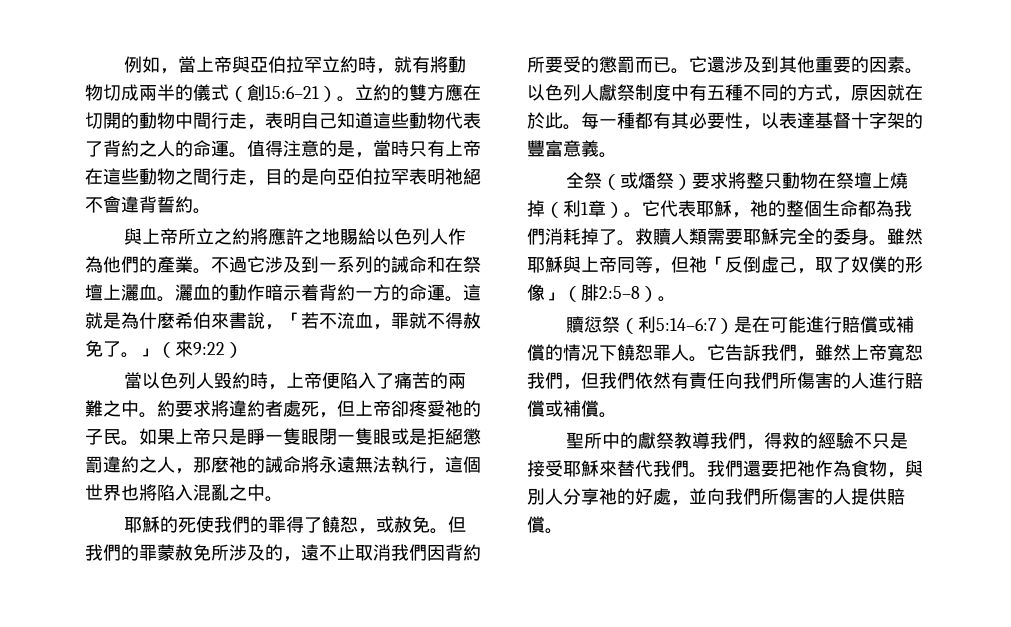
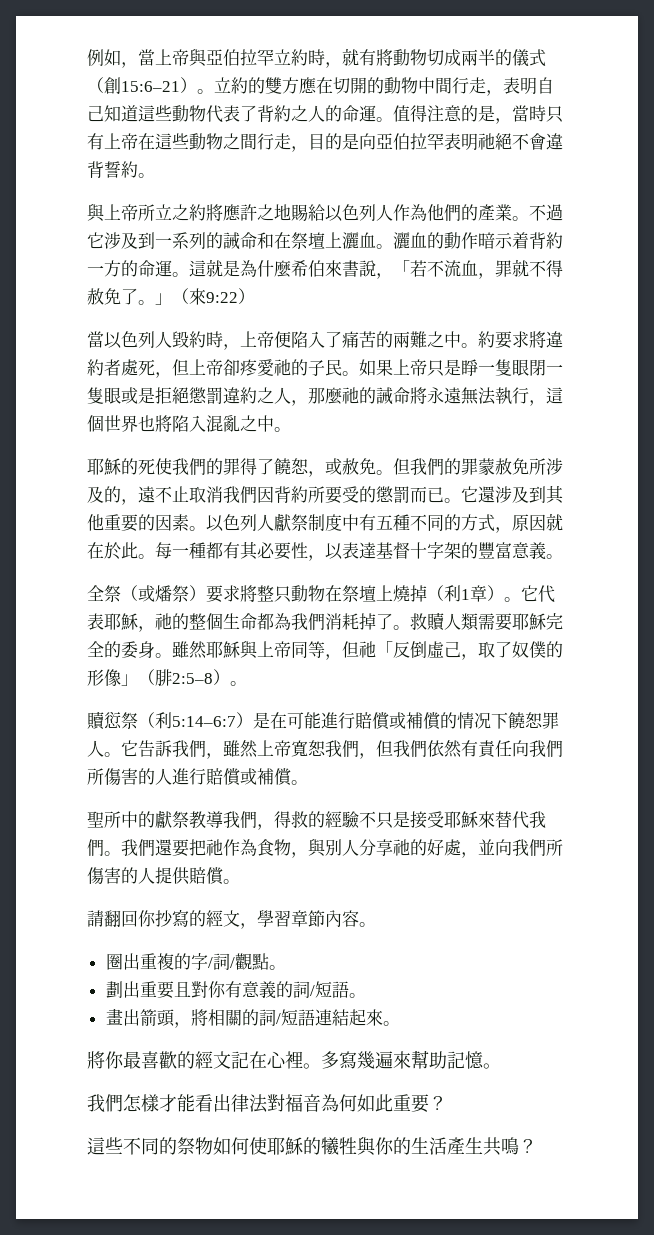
+ 請翻回你抄寫的經文，學習章節內容。
+ 圈出重複的字/詞/觀點。
+ 劃出重要且對你有意義的詞/短語。
+ 畫出箭頭，將相關的詞/短語連結起來。
+ 將你最喜歡的經文記在心裡。多寫幾遍來幫助記憶。
+ 我們怎樣才能看出律法對福音為何如此重要？
+ 這些不同的祭物如何使耶穌的犧牲與你的生活產生共鳴？

